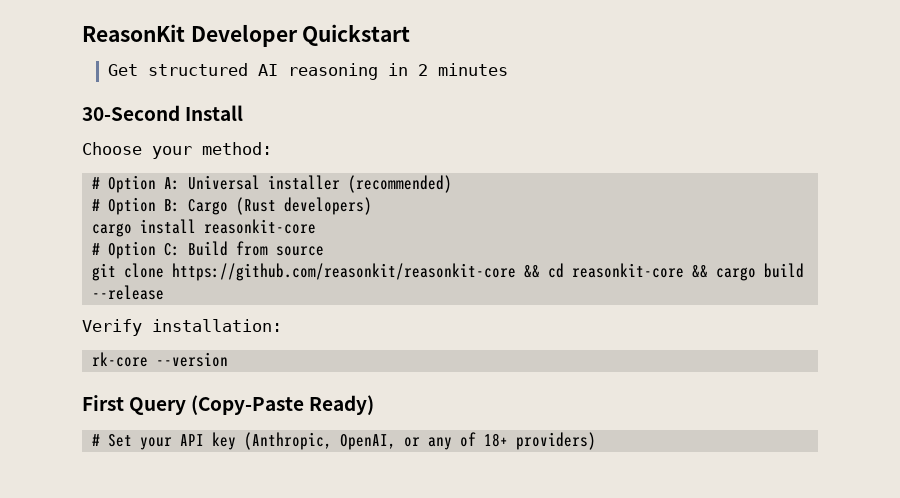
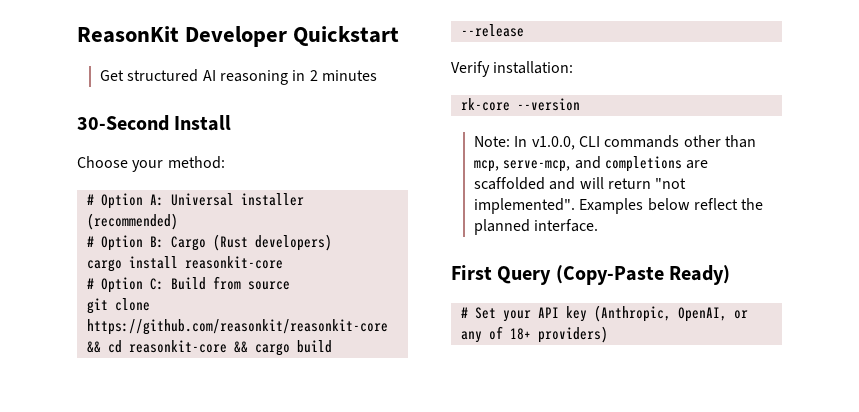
+ Note: In v1.0.0, CLI commands other than mcp, serve-mcp, and completions are scaffolded and will return "not implemented". Examples below reflect the planned interface.

